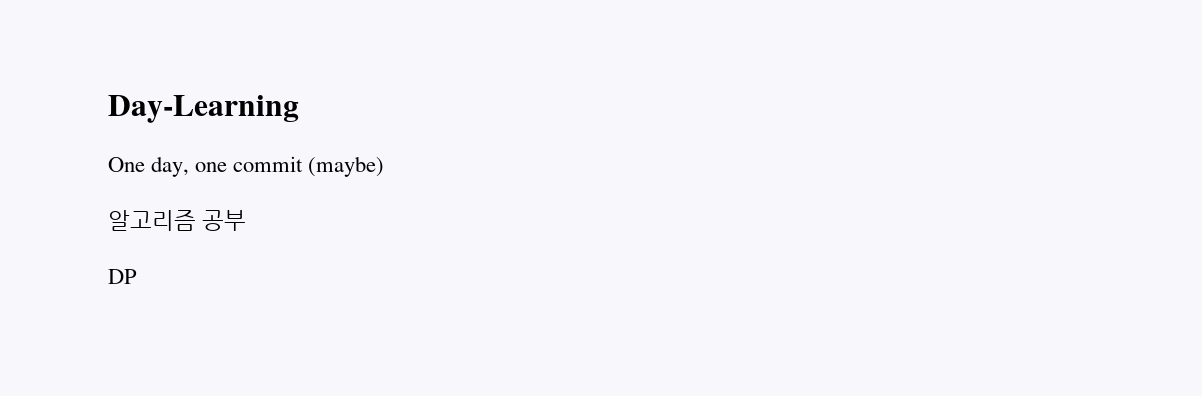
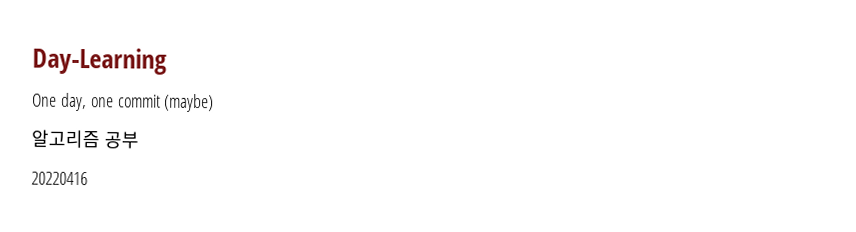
- DP
+ 20220416

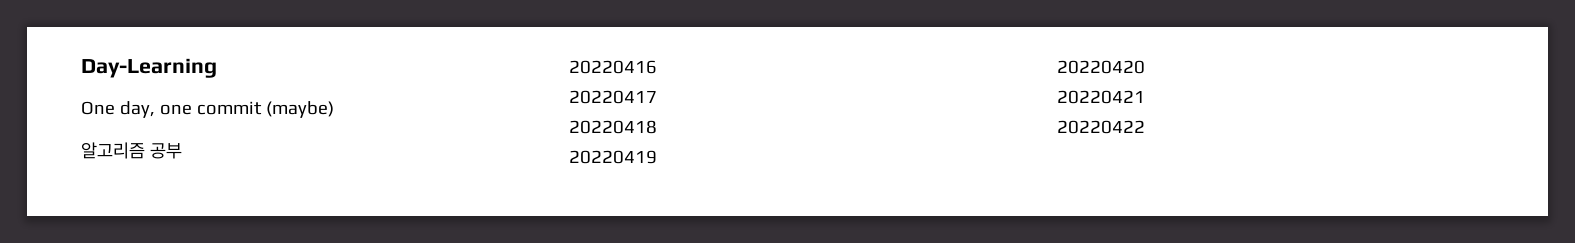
+ 20220417
+ 20220418
+ 20220419
+ 20220420
+ 20220421
+ 20220422

